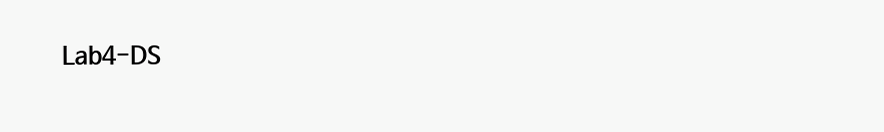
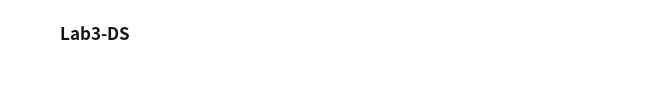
- Lab4-DS
+ Lab3-DS

